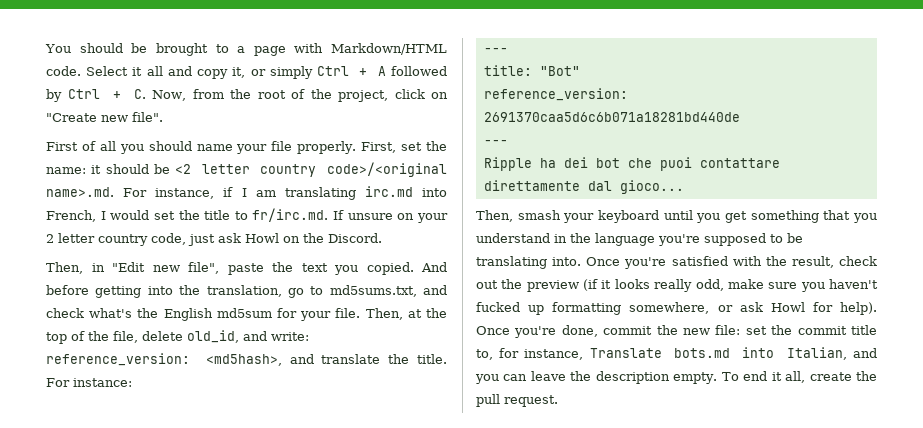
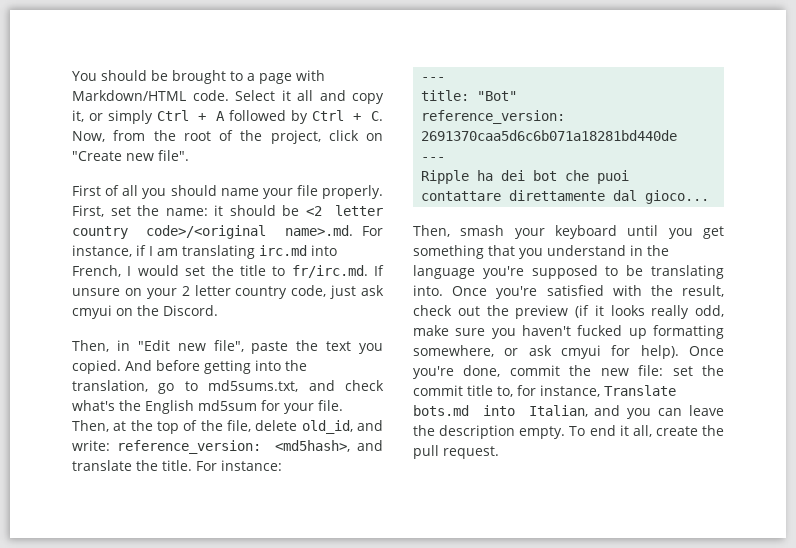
- First, set the name: it should be <2 letter country code>/<original name>.md. For instance, if I am translating irc.md into French, I would set the title to fr/irc.md. If unsure on your 2 letter country code, just ask Howl on the Discord.
+ First, set the name: it should be <2 letter country code>/<original name>.md. For instance, if I am translating irc.md into French, I would set the title to fr/irc.md. If unsure on your 2 letter country code, just ask cmyui on the Discord.
- Once you're satisfied with the result, check out the preview (if it looks really odd, make sure you haven't fucked up formatting somewhere, or ask Howl for help).
+ Once you're satisfied with the result, check out the preview (if it looks really odd, make sure you haven't fucked up formatting somewhere, or ask cmyui for help).

